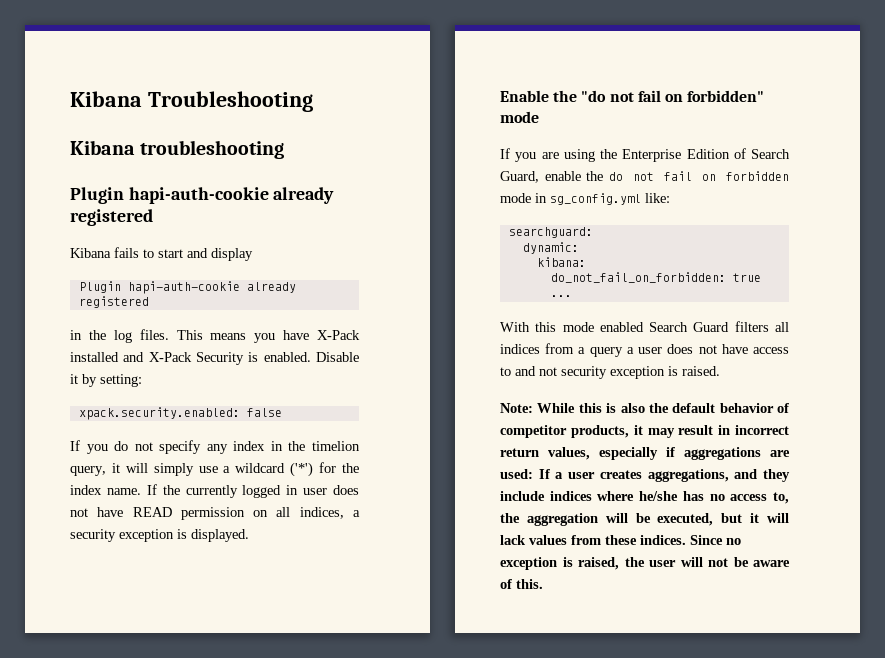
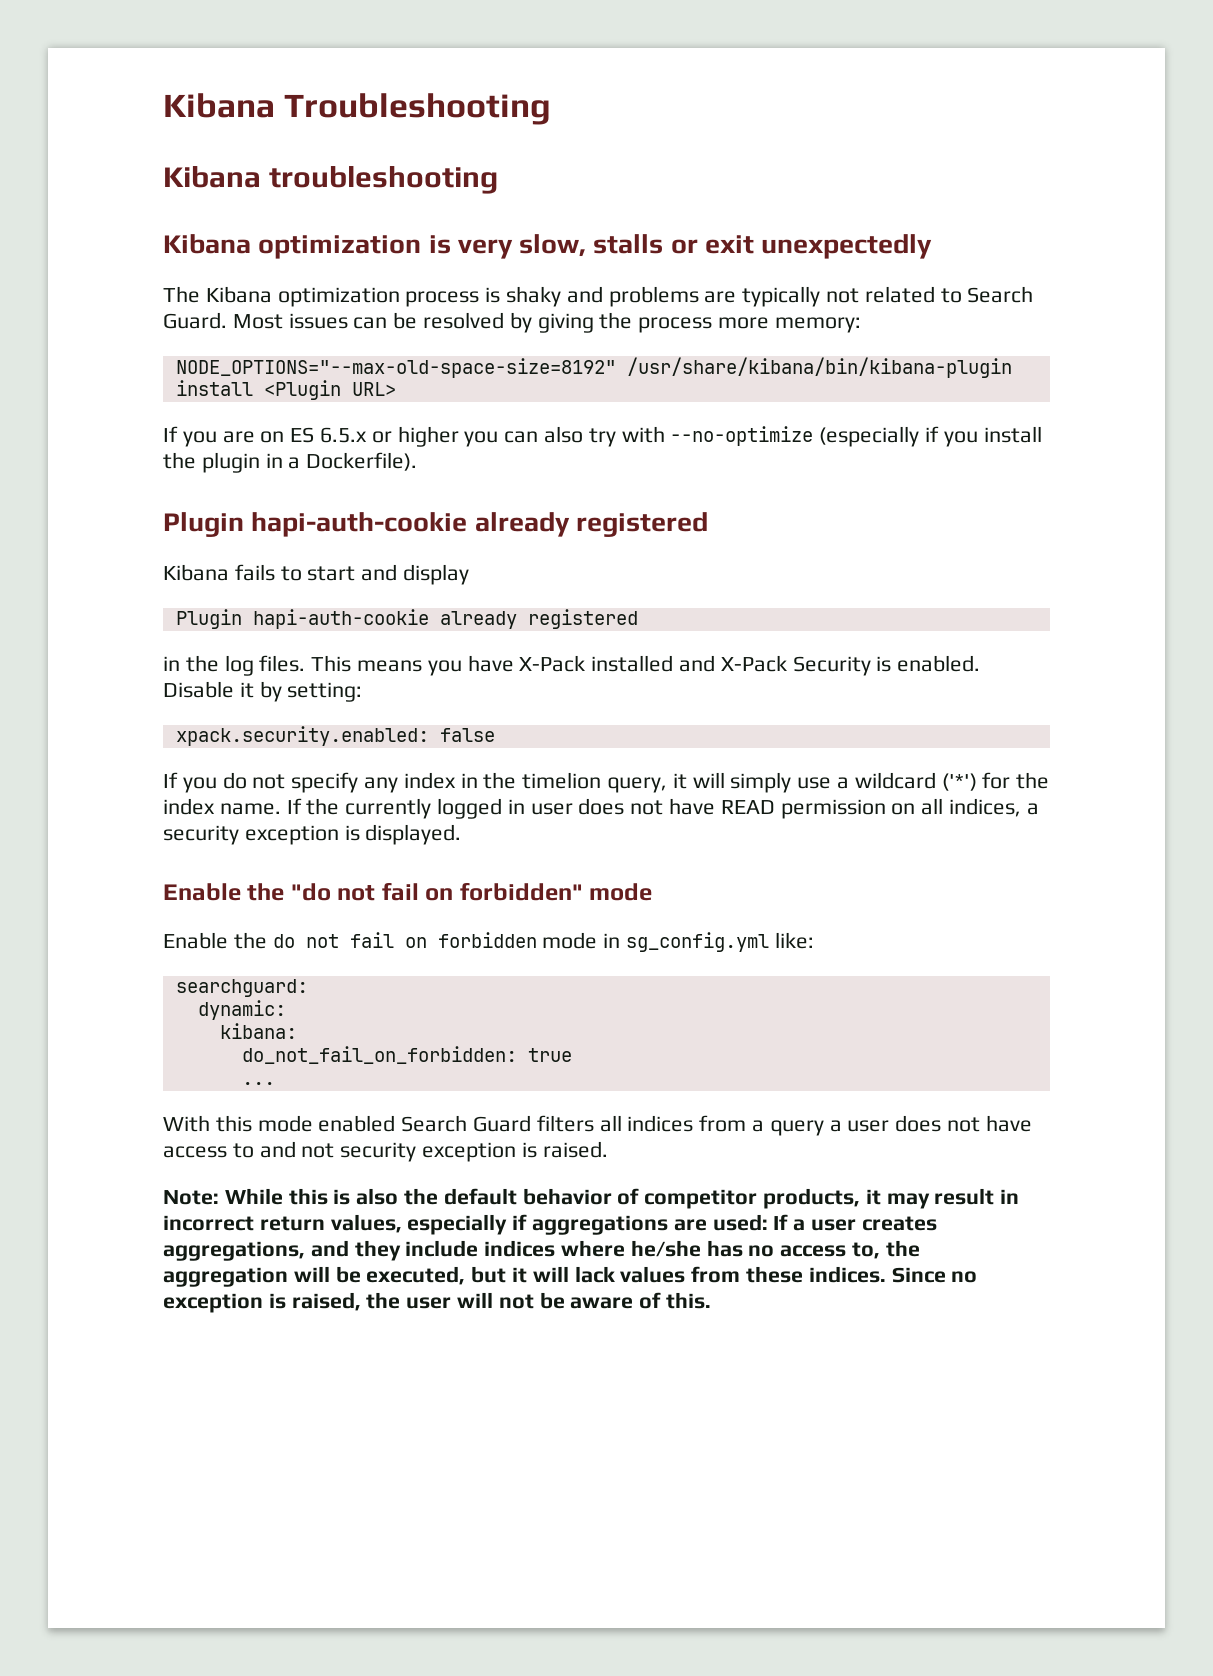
+ Kibana optimization is very slow, stalls or exit unexpectedly
+ The Kibana optimization process is shaky and problems are typically not related to Search Guard. Most issues can be resolved by giving the process more memory:
+ NODE_OPTIONS="--max-old-space-size=8192" /usr/share/kibana/bin/kibana-plugin install <Plugin URL>
+ If you are on ES 6.5.x or higher you can also try with --no-optimize (especially if you install the plugin in a Dockerfile).
- If you are using the Enterprise Edition of Search Guard, enable the do not fail on forbidden mode in sg_config.yml like:
+ Enable the do not fail on forbidden mode in sg_config.yml like:

